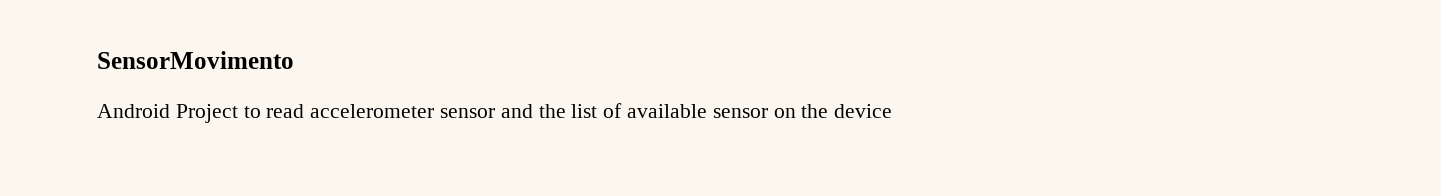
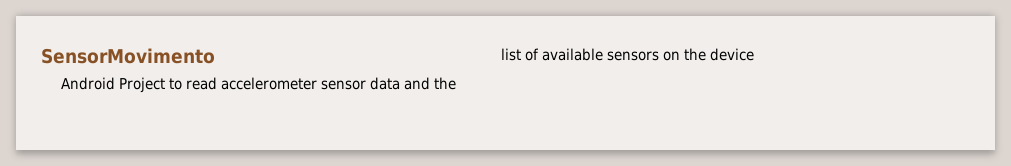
- Android Project to read accelerometer sensor and the list of available sensor on the device
+ Android Project to read accelerometer sensor data and the list of available sensors on the device

